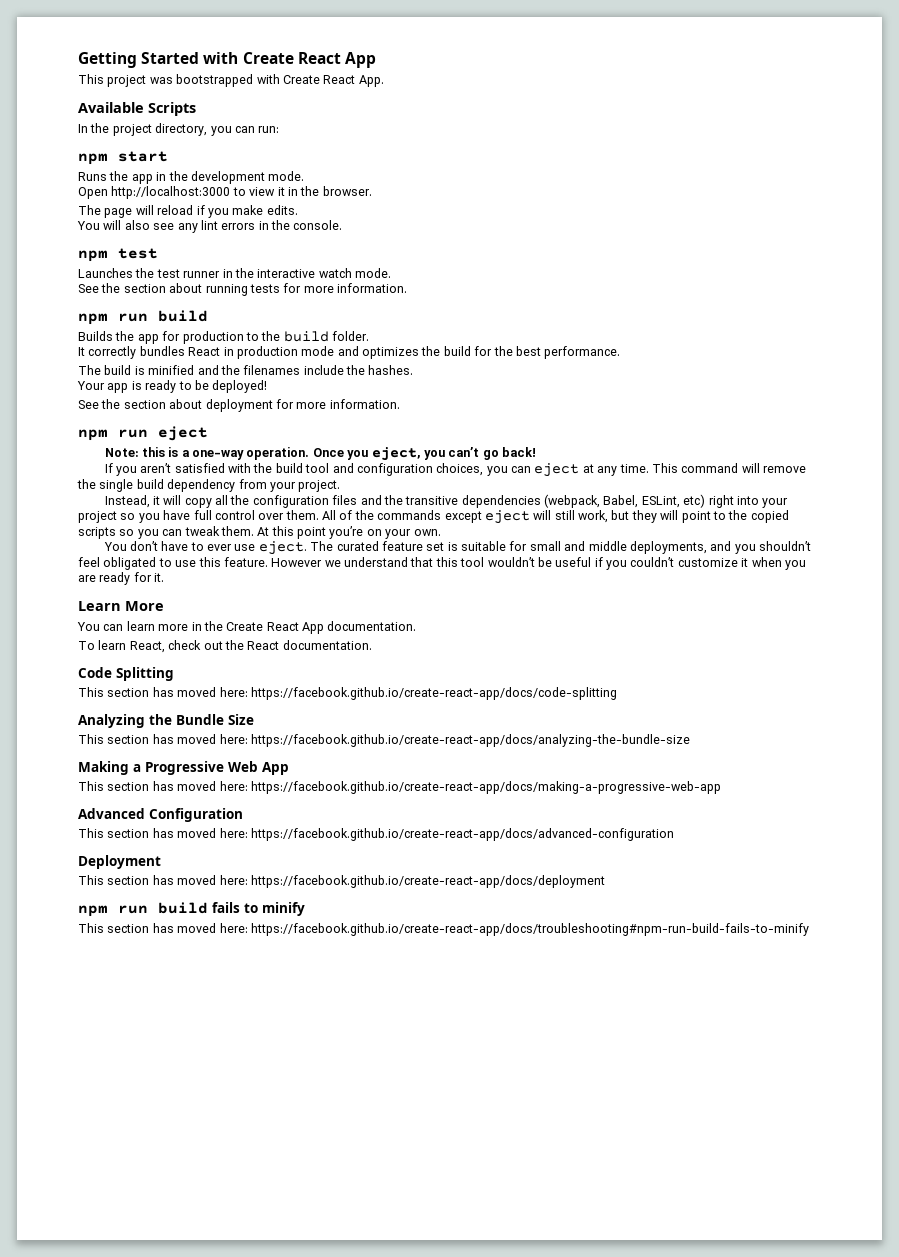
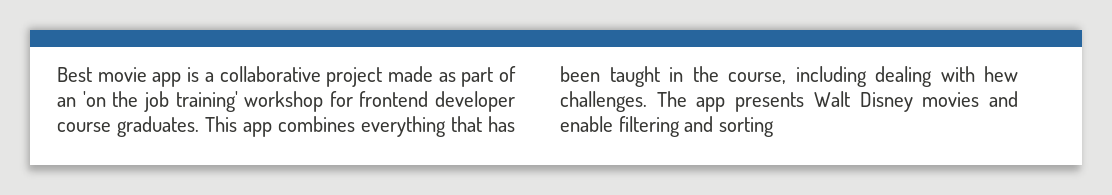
- Getting Started with Create React App
- This project was bootstrapped with Create React App.
- Available Scripts
- In the project directory, you can run:
- npm start
- Runs the app in the development mode.
- Open http://localhost:3000 to view it in the browser.
- The page will reload if you make edits.
- You will also see any lint errors in the console.
- npm test
- Launches the test runner in the interactive watch mode.
- See the section about running tests for more information.
- npm run build
- Builds the app for production to the build folder.
- It correctly bundles React in production mode and optimizes the build for the best performance.
- The build is minified and the filenames include the hashes.
- Your app is ready to be deployed!
- See the section about deployment for more information.
- npm run eject
- Note: this is a one-way operation. Once you eject, you can’t go back!
- If you aren’t satisfied with the build tool and configuration choices, you can eject at any time. This command will remove the single build dependency from your project.
- Instead, it will copy all the configuration files and the transitive dependencies (webpack, Babel, ESLint, etc) right into your project so you have full control over them. All of the commands except eject will still work, but they will point to the copied scripts so you can tweak them. At this point you’re on your own.
- You don’t have to ever use eject. The curated feature set is suitable for small and middle deployments, and you shouldn’t feel obligated to use this feature. However we understand that this tool wouldn’t be useful if you couldn’t customize it when you are ready for it.
- Learn More
- You can learn more in the Create React App documentation.
- To learn React, check out the React documentation.
- Code Splitting
- This section has moved here: https://facebook.github.io/create-react-app/docs/code-splitting
- Analyzing the Bundle Size
- This section has moved here: https://facebook.github.io/create-react-app/docs/analyzing-the-bundle-size
- Making a Progressive Web App
- This section has moved here: https://facebook.github.io/create-react-app/docs/making-a-progressive-web-app
- Advanced Configuration
- This section has moved here: https://facebook.github.io/create-react-app/docs/advanced-configuration
- Deployment
- This section has moved here: https://facebook.github.io/create-react-app/docs/deployment
- npm run build fails to minify
- This section has moved here: https://facebook.github.io/create-react-app/docs/troubleshooting#npm-run-build-fails-to-minify
+ Best movie app is a collaborative project made as part of an 'on the job training' workshop for frontend developer course graduates. This app combines everything that has been taught in the course, including dealing with hew challenges. The app presents Walt Disney movies and enable filtering and sorting

